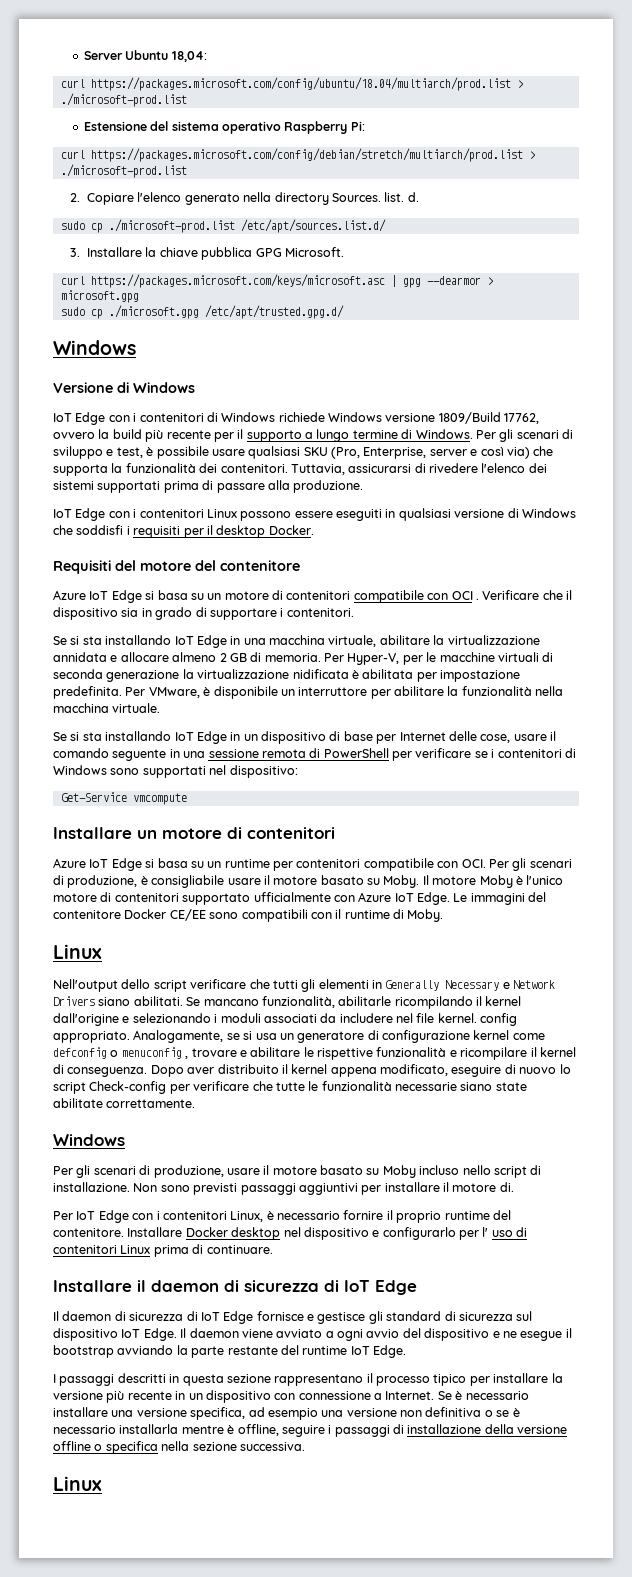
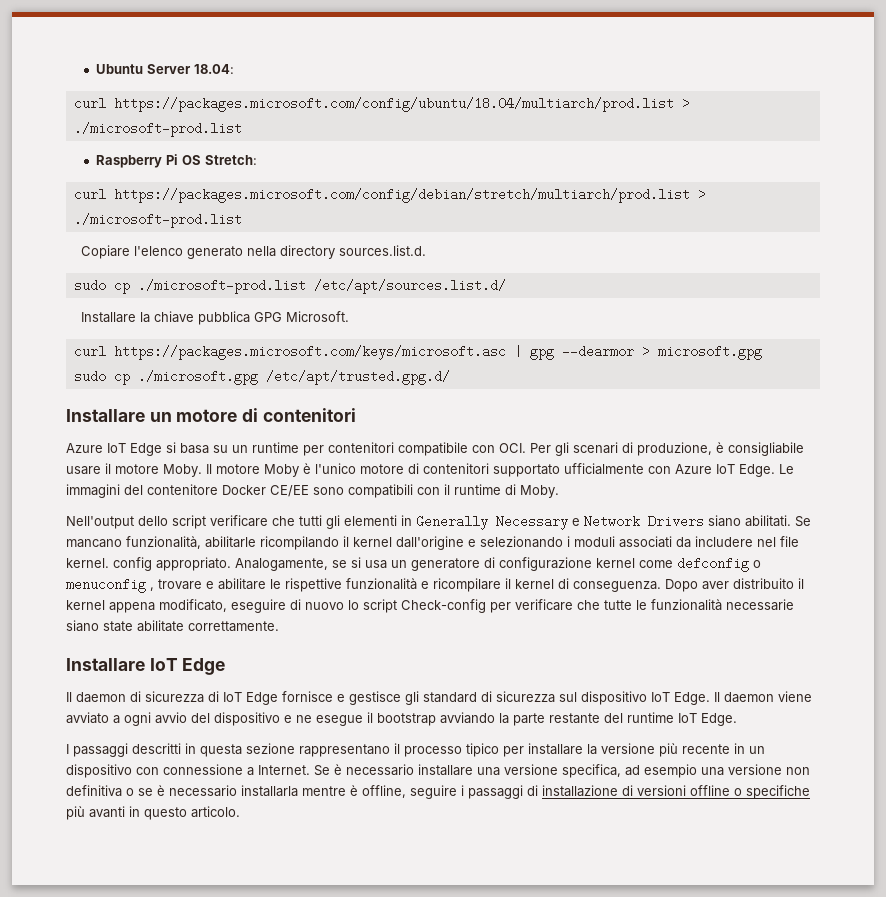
- Server Ubuntu 18,04:
+ Ubuntu Server 18.04:
- Estensione del sistema operativo Raspberry Pi:
+ Raspberry Pi OS Stretch:
- 2. Copiare l'elenco generato nella directory Sources. list. d.
+ Copiare l'elenco generato nella directory sources.list.d.
- 3. Installare la chiave pubblica GPG Microsoft.
+ Installare la chiave pubblica GPG Microsoft.
  sudo cp ./microsoft.gpg /etc/apt/trusted.gpg.d/
- Windows
- Versione di Windows
- IoT Edge con i contenitori di Windows richiede Windows versione 1809/Build 17762, ovvero la build più recente per il supporto a lungo termine di Windows. Per gli scenari di sviluppo e test, è possibile usare qualsiasi SKU (Pro, Enterprise, server e così via) che supporta la funzionalità dei contenitori. Tuttavia, assicurarsi di rivedere l'elenco dei sistemi supportati prima di passare alla produzione.
- IoT Edge con i contenitori Linux possono essere eseguiti in qualsiasi versione di Windows che soddisfi i requisiti per il desktop Docker.
- Requisiti del motore del contenitore
- Azure IoT Edge si basa su un motore di contenitori compatibile con OCI . Verificare che il dispositivo sia in grado di supportare i contenitori.
- Se si sta installando IoT Edge in una macchina virtuale, abilitare la virtualizzazione annidata e allocare almeno 2 GB di memoria. Per Hyper-V, per le macchine virtuali di seconda generazione la virtualizzazione nidificata è abilitata per impostazione predefinita. Per VMware, è disponibile un interruttore per abilitare la funzionalità nella macchina virtuale.
- Se si sta installando IoT Edge in un dispositivo di base per Internet delle cose, usare il comando seguente in una sessione remota di PowerShell per verificare se i contenitori di Windows sono supportati nel dispositivo:
- Get-Service vmcompute
- Azure IoT Edge si basa su un runtime per contenitori compatibile con OCI. Per gli scenari di produzione, è consigliabile usare il motore basato su Moby.
+ Azure IoT Edge si basa su un runtime per contenitori compatibile con OCI. Per gli scenari di produzione, è consigliabile usare il motore Moby.
  Le immagini del contenitore Docker CE/EE sono compatibili con il runtime di Moby.
- Linux
  Dopo aver distribuito il kernel appena modificato, eseguire di nuovo lo script Check-config per verificare che tutte le funzionalità necessarie siano state abilitate correttamente.
- Windows
- Per gli scenari di produzione, usare il motore basato su Moby incluso nello script di installazione. Non sono previsti passaggi aggiuntivi per installare il motore di.
- Per IoT Edge con i contenitori Linux, è necessario fornire il proprio runtime del contenitore. Installare Docker desktop nel dispositivo e configurarlo per l' uso di contenitori Linux prima di continuare.
- Installare il daemon di sicurezza di IoT Edge
+ Installare IoT Edge
- Se è necessario installare una versione specifica, ad esempio una versione non definitiva o se è necessario installarla mentre è offline, seguire i passaggi di installazione della versione offline o specifica nella sezione successiva.
- Linux
+ Se è necessario installare una versione specifica, ad esempio una versione non definitiva o se è necessario installarla mentre è offline, seguire i passaggi di installazione di versioni offline o specifiche più avanti in questo articolo.

